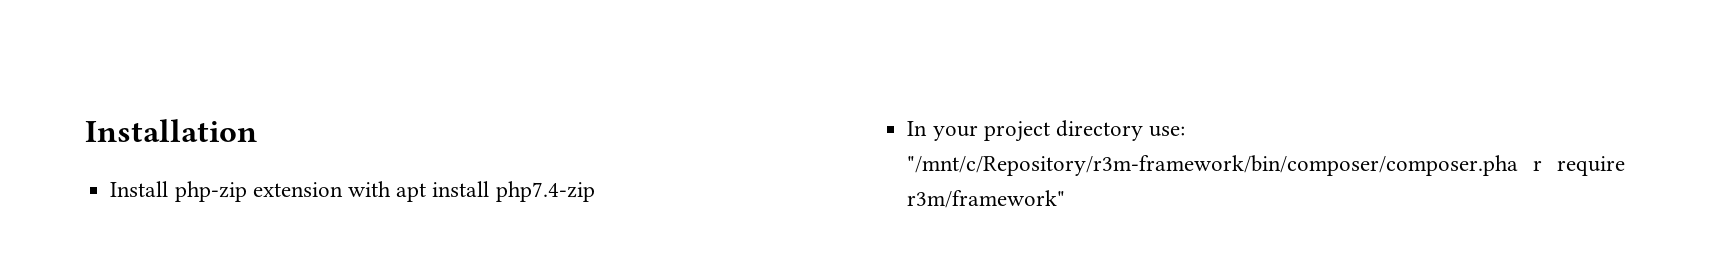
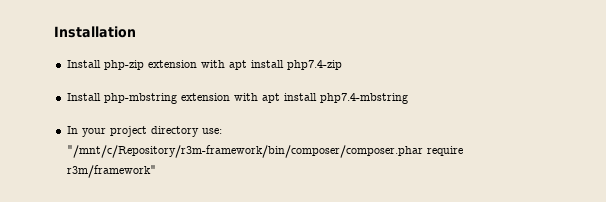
+ Install php-mbstring extension with apt install php7.4-mbstring
- In your project directory use: "/mnt/c/Repository/r3m-framework/bin/composer/composer.pha r require r3m/framework"
+ In your project directory use: "/mnt/c/Repository/r3m-framework/bin/composer/composer.phar require r3m/framework"

